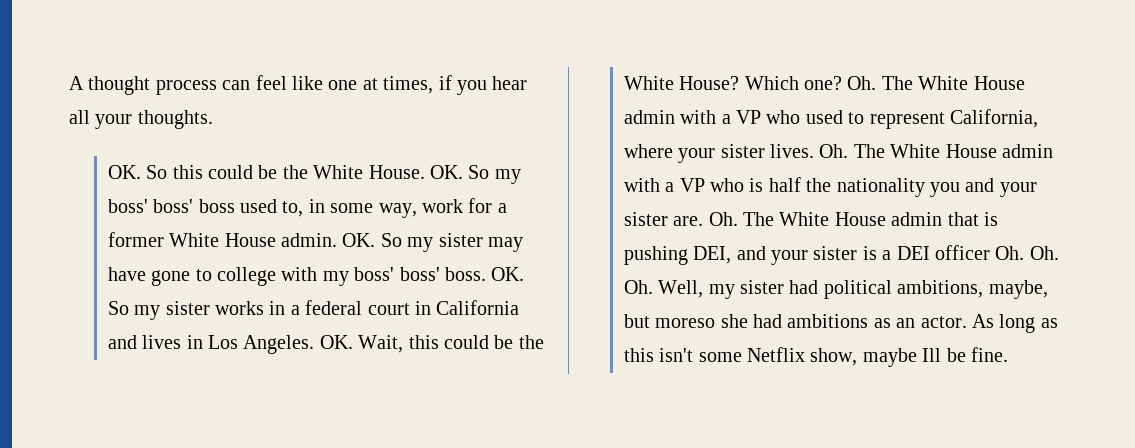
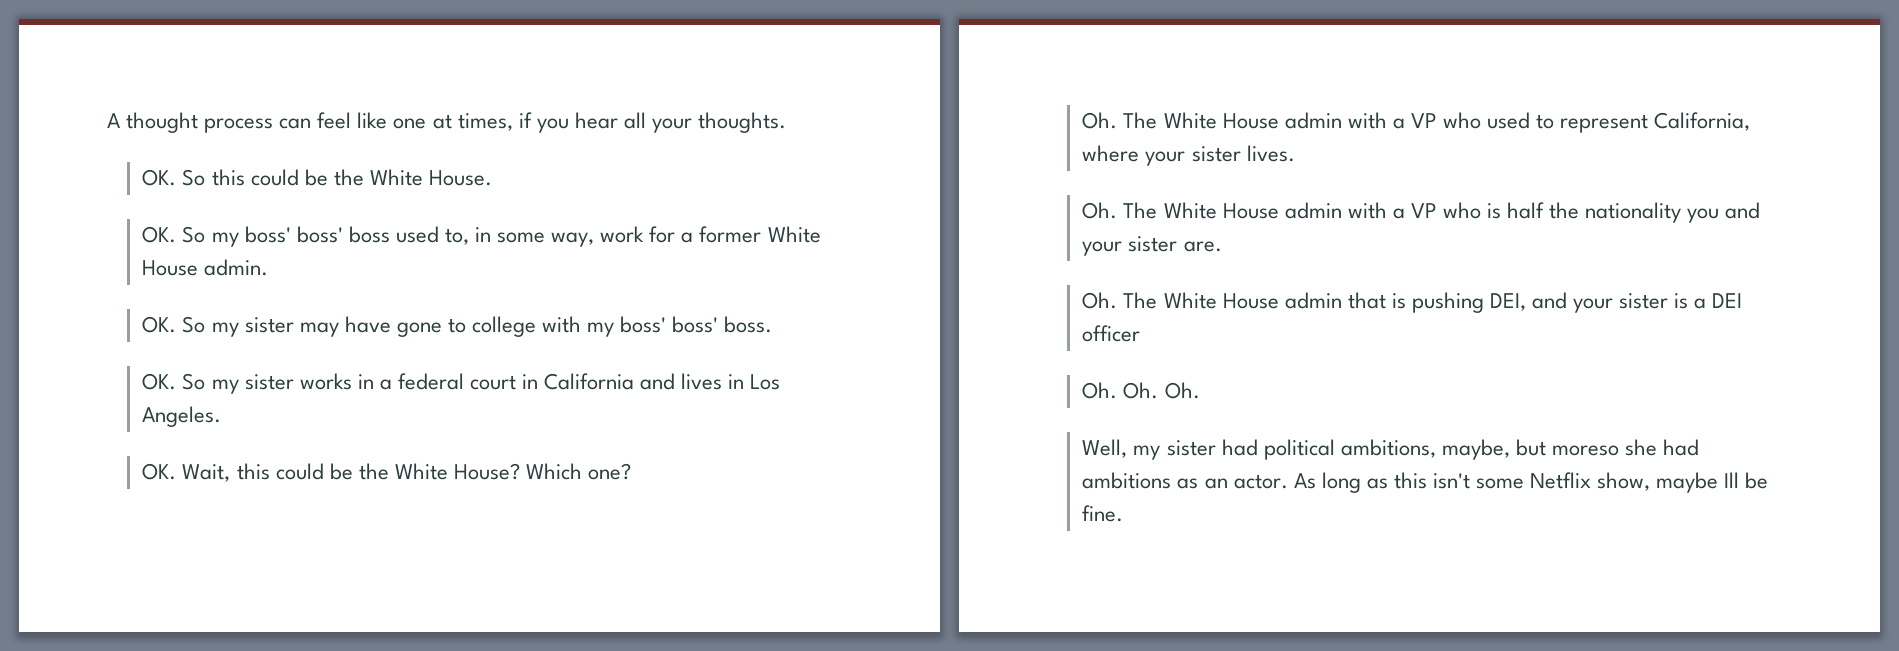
- OK. So this could be the White House. OK. So my boss' boss' boss used to, in some way, work for a former White House admin. OK. So my sister may have gone to college with my boss' boss' boss. OK. So my sister works in a federal court in California and lives in Los Angeles. OK. Wait, this could be the White House?
+ OK. So this could be the White House.
+ OK. So my boss' boss' boss used to, in some way, work for a former White House admin.
+ OK. So my sister may have gone to college with my boss' boss' boss.
+ OK. So my sister works in a federal court in California and lives in Los Angeles.
+ OK. Wait, this could be the White House?
- Which one? Oh. The White House admin with a VP who used to represent California, where your sister lives. Oh. The White House admin with a VP who is half the nationality you and your sister are. Oh. The White House admin that is pushing DEI, and your sister is a DEI officer Oh. Oh. Oh. Well, my sister had political ambitions, maybe, but moreso she had ambitions as an actor.
+ Which one?
+ Oh. The White House admin with a VP who used to represent California, where your sister lives.
+ Oh. The White House admin with a VP who is half the nationality you and your sister are.
+ Oh. The White House admin that is pushing DEI, and your sister is a DEI officer
+ Oh. Oh. Oh.
+ Well, my sister had political ambitions, maybe, but moreso she had ambitions as an actor.

